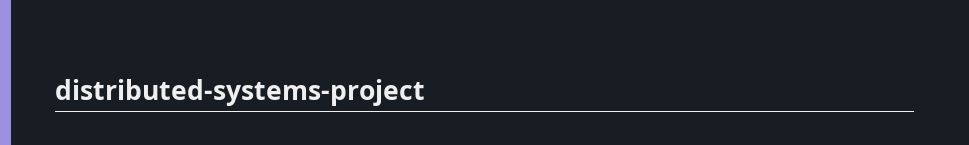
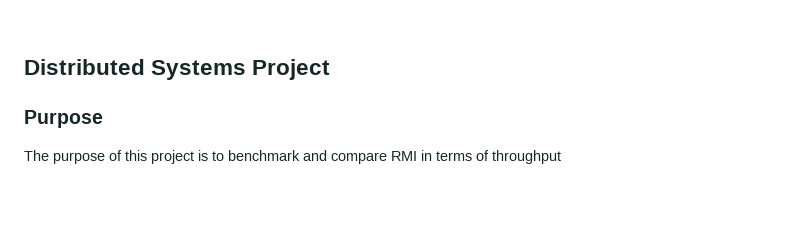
- distributed-systems-project
+ Distributed Systems Project
+ Purpose
+ The purpose of this project is to benchmark and compare RMI in terms of throughput

